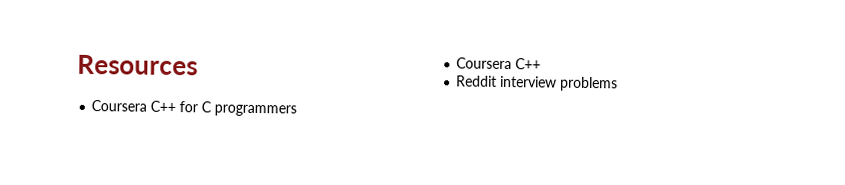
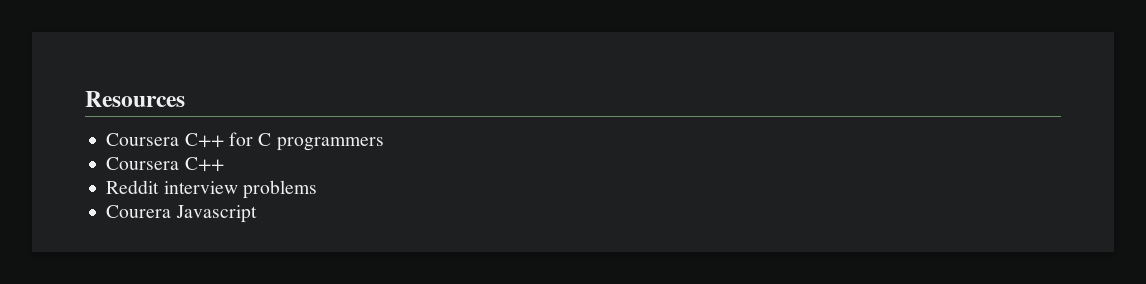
+ Courera Javascript

